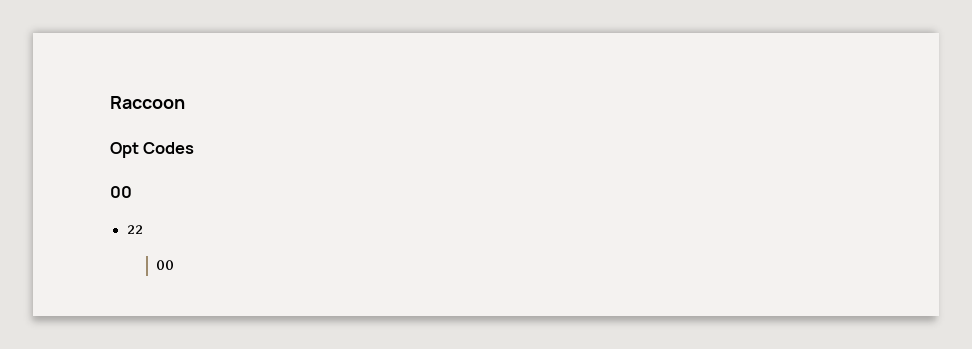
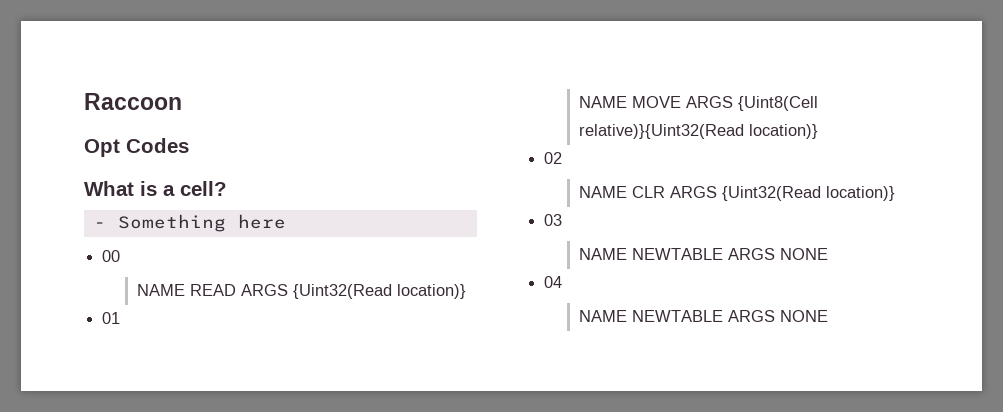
  Opt Codes
+ What is a cell?
+ - Something here
  00
- 22
- 00
+ NAME READ ARGS {Uint32(Read location)}
+ 01
+ NAME MOVE ARGS {Uint8(Cell relative)}{Uint32(Read location)}
+ 02
+ NAME CLR ARGS {Uint32(Read location)}
+ 03
+ NAME NEWTABLE ARGS NONE
+ 04
+ NAME NEWTABLE ARGS NONE

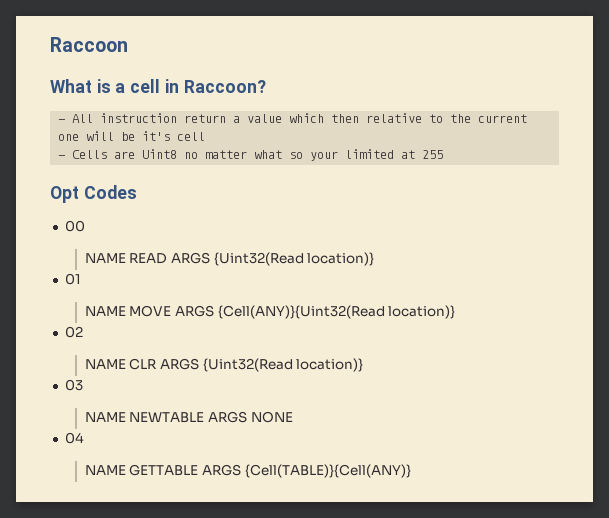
- Opt Codes
- What is a cell?
- - Something here
+ What is a cell in Raccoon?
+ - All instruction return a value which then relative to the current one will be it's cell
+ - Cells are Uint8 no matter what so your limited at 255
+ Opt Codes
- NAME MOVE ARGS {Uint8(Cell relative)}{Uint32(Read location)}
+ NAME MOVE ARGS {Cell(ANY)}{Uint32(Read location)}
  04
- NAME NEWTABLE ARGS NONE
+ NAME GETTABLE ARGS {Cell(TABLE)}{Cell(ANY)}

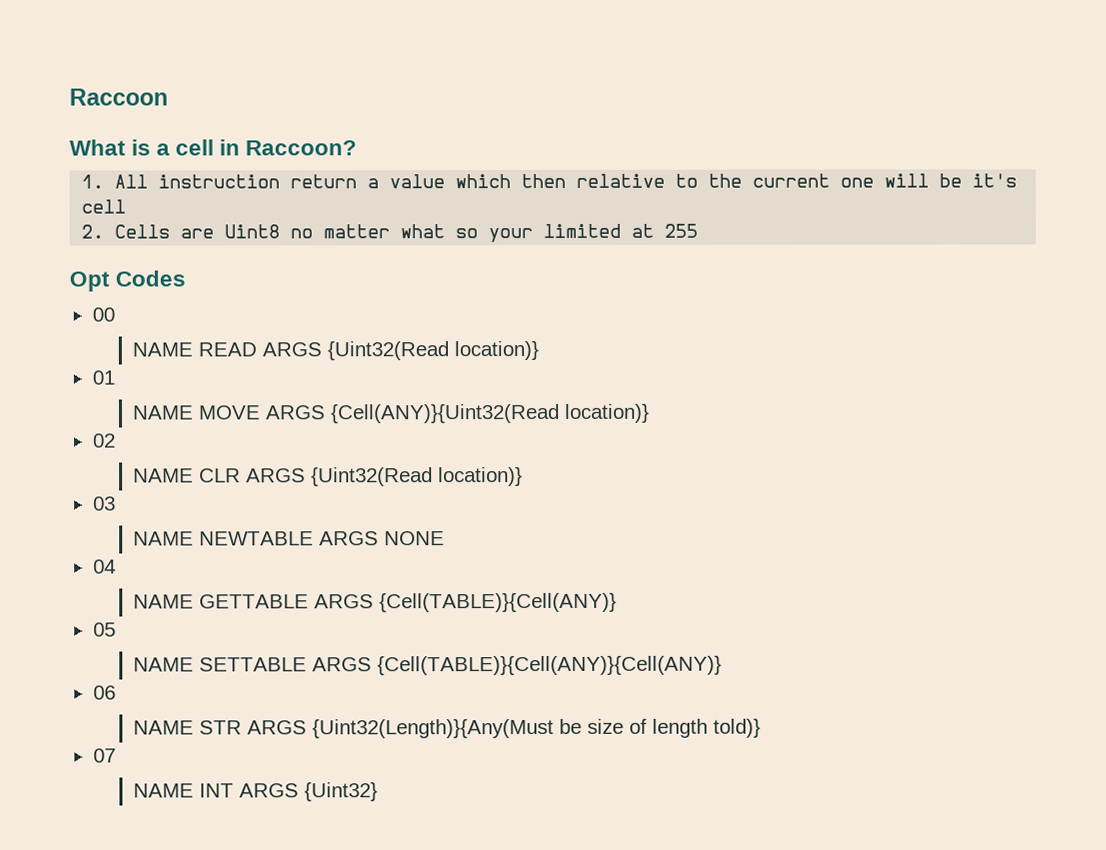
- - All instruction return a value which then relative to the current one will be it's cell
+ 1. All instruction return a value which then relative to the current one will be it's cell
- - Cells are Uint8 no matter what so your limited at 255
+ 2. Cells are Uint8 no matter what so your limited at 255
+ 05
+ NAME SETTABLE ARGS {Cell(TABLE)}{Cell(ANY)}{Cell(ANY)}
+ 06
+ NAME STR ARGS {Uint32(Length)}{Any(Must be size of length told)}
+ 07
+ NAME INT ARGS {Uint32}

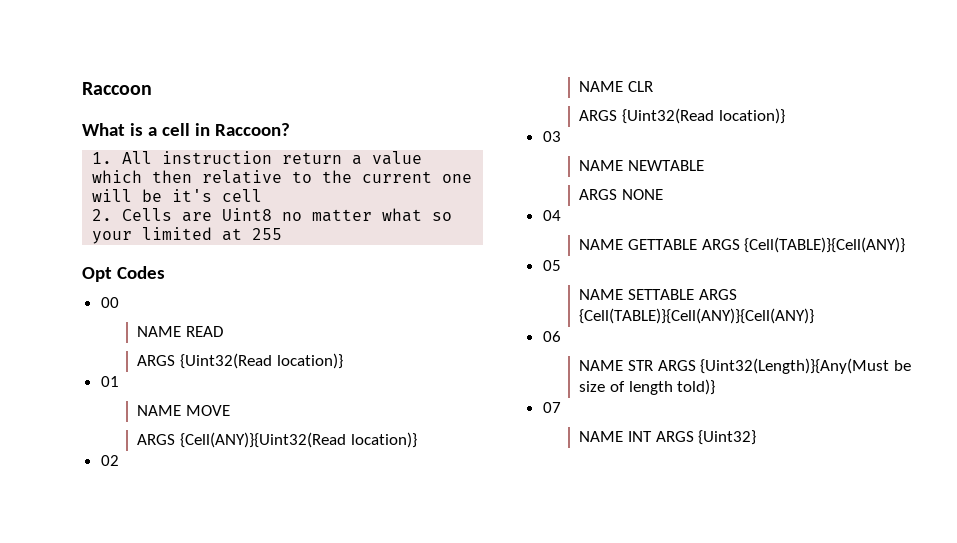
- NAME READ ARGS {Uint32(Read location)}
+ NAME READ
+ ARGS {Uint32(Read location)}
- NAME MOVE ARGS {Cell(ANY)}{Uint32(Read location)}
+ NAME MOVE
+ ARGS {Cell(ANY)}{Uint32(Read location)}
- NAME CLR ARGS {Uint32(Read location)}
+ NAME CLR
+ ARGS {Uint32(Read location)}
- NAME NEWTABLE ARGS NONE
+ NAME NEWTABLE
+ ARGS NONE

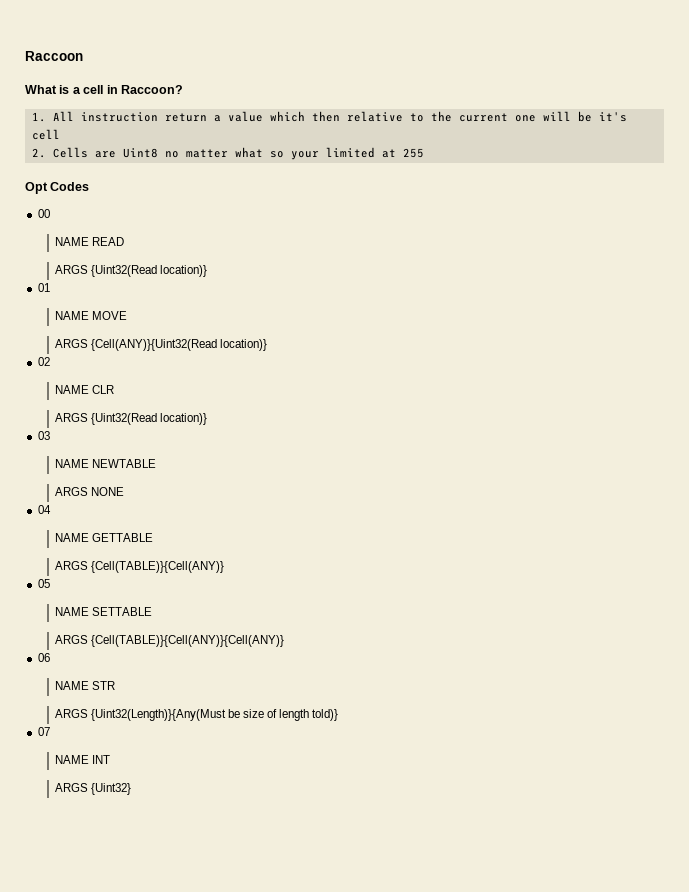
- NAME GETTABLE ARGS {Cell(TABLE)}{Cell(ANY)}
+ NAME GETTABLE
+ ARGS {Cell(TABLE)}{Cell(ANY)}
- NAME SETTABLE ARGS {Cell(TABLE)}{Cell(ANY)}{Cell(ANY)}
+ NAME SETTABLE
+ ARGS {Cell(TABLE)}{Cell(ANY)}{Cell(ANY)}
- NAME STR ARGS {Uint32(Length)}{Any(Must be size of length told)}
+ NAME STR
+ ARGS {Uint32(Length)}{Any(Must be size of length told)}
- NAME INT ARGS {Uint32}
+ NAME INT
+ ARGS {Uint32}

